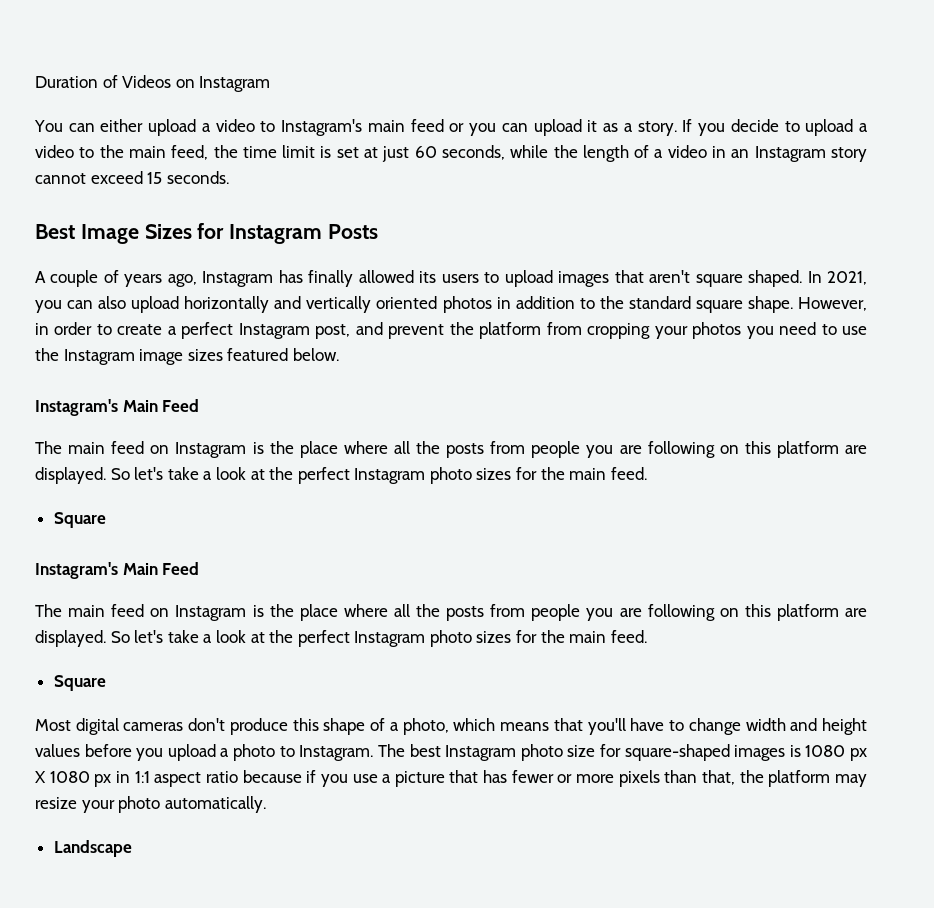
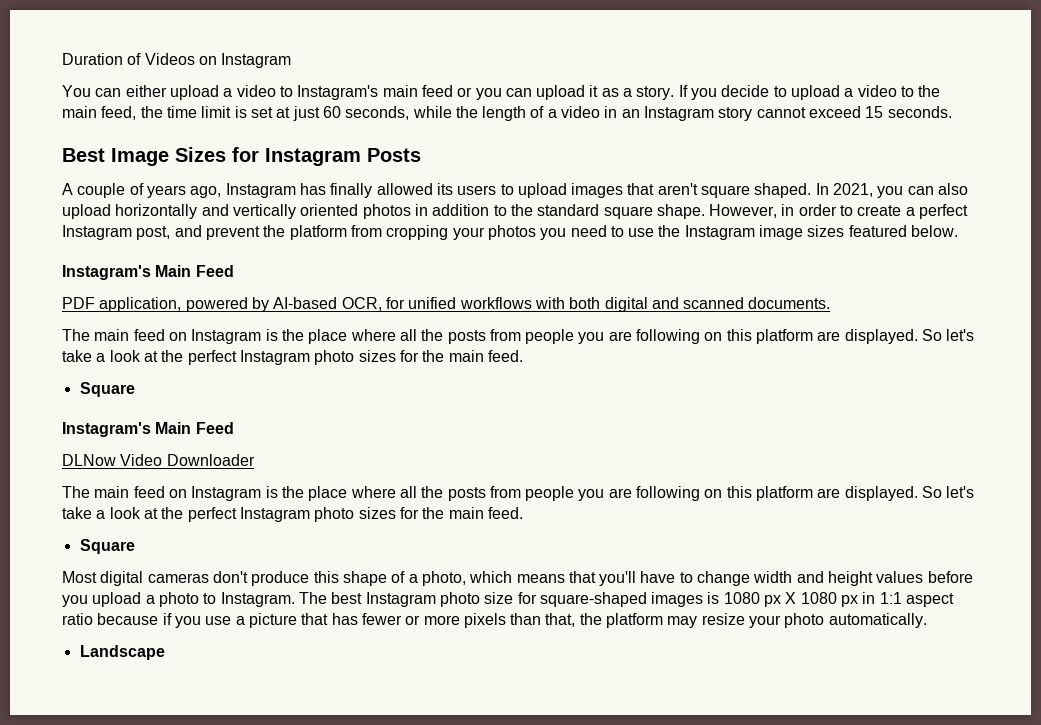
+ PDF application, powered by AI-based OCR, for unified workflows with both digital and scanned documents.
+ DLNow Video Downloader

